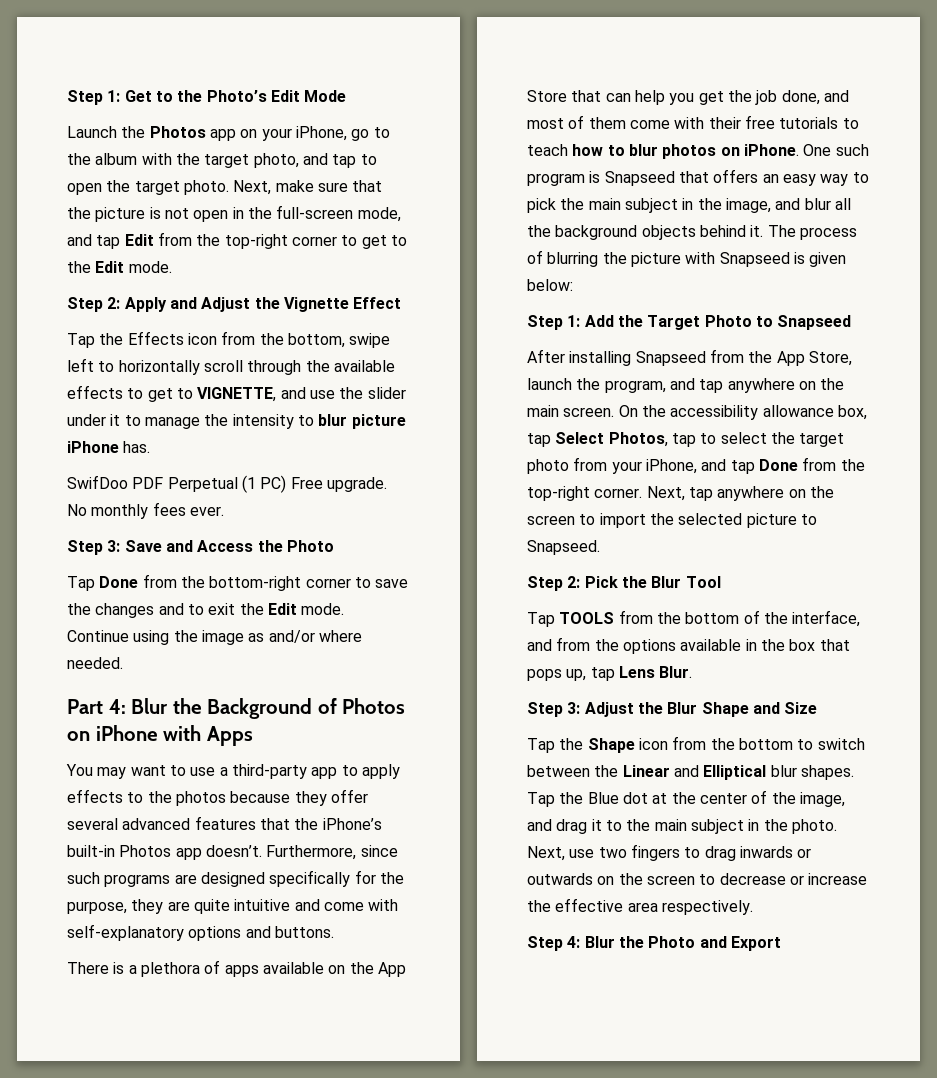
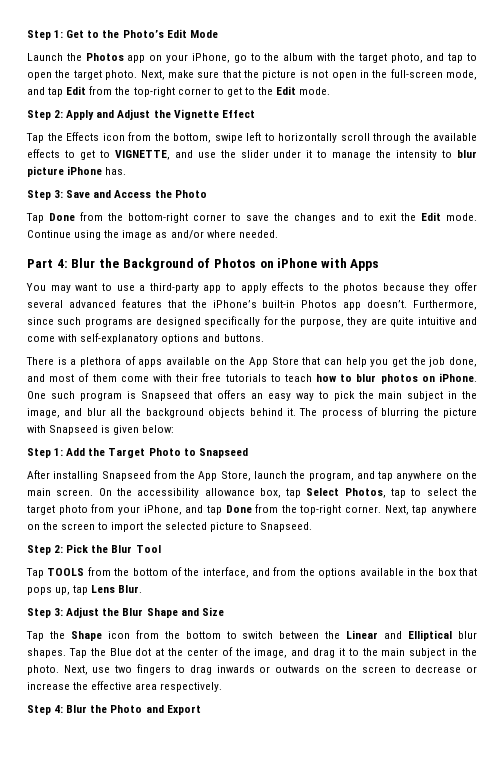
- SwifDoo PDF Perpetual (1 PC) Free upgrade. No monthly fees ever.

